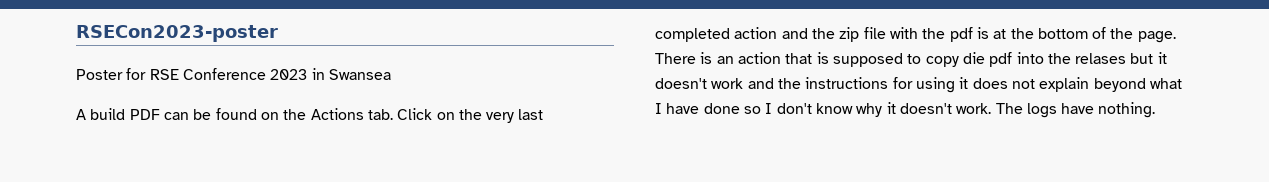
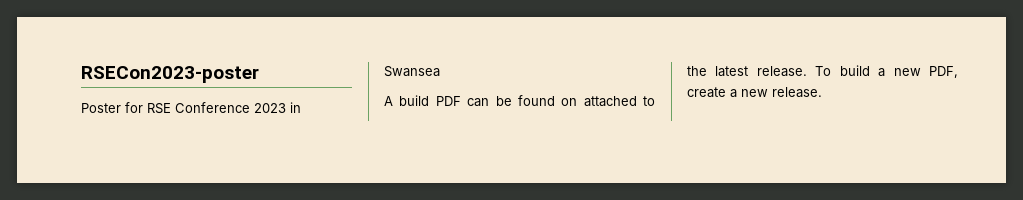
- A build PDF can be found on the Actions tab. Click on the very last completed action and the zip file with the pdf is at the bottom of the page. There is an action that is supposed to copy die pdf into the relases but it doesn't work and the instructions for using it does not explain beyond what I have done so I don't know why it doesn't work. The logs have nothing.
+ A build PDF can be found on attached to the latest release. To build a new PDF, create a new release.

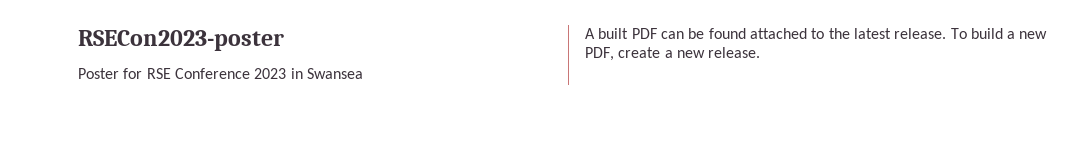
- A build PDF can be found on attached to the latest release.
+ A built PDF can be found attached to the latest release.

